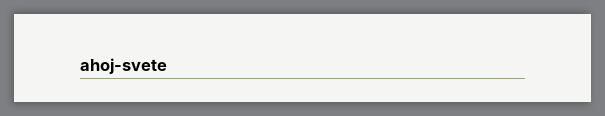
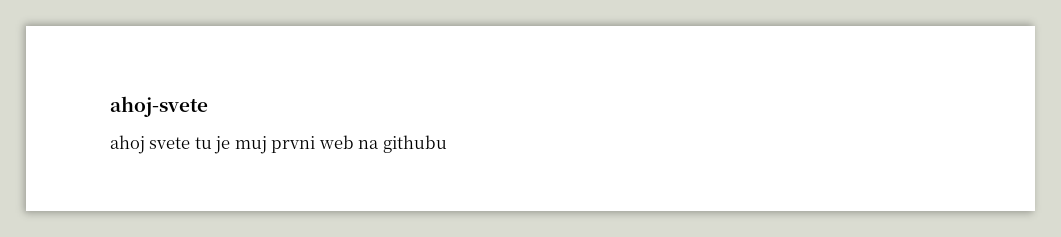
+ ahoj svete tu je muj prvni web na githubu

